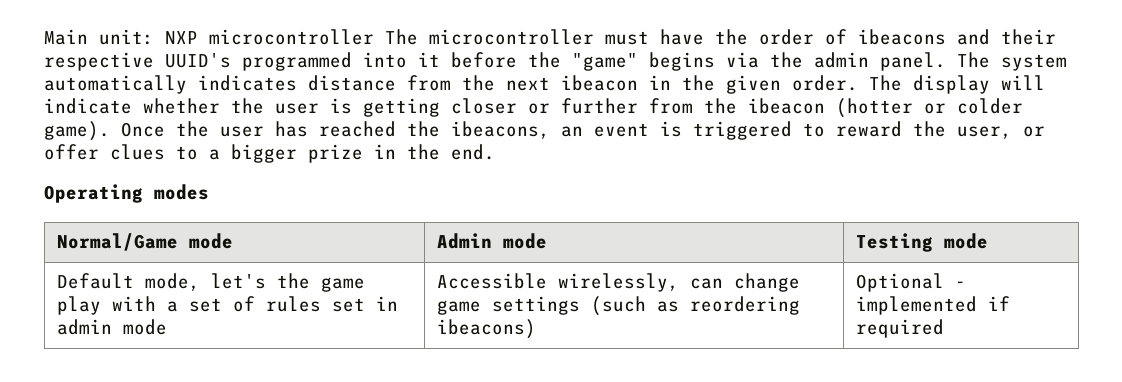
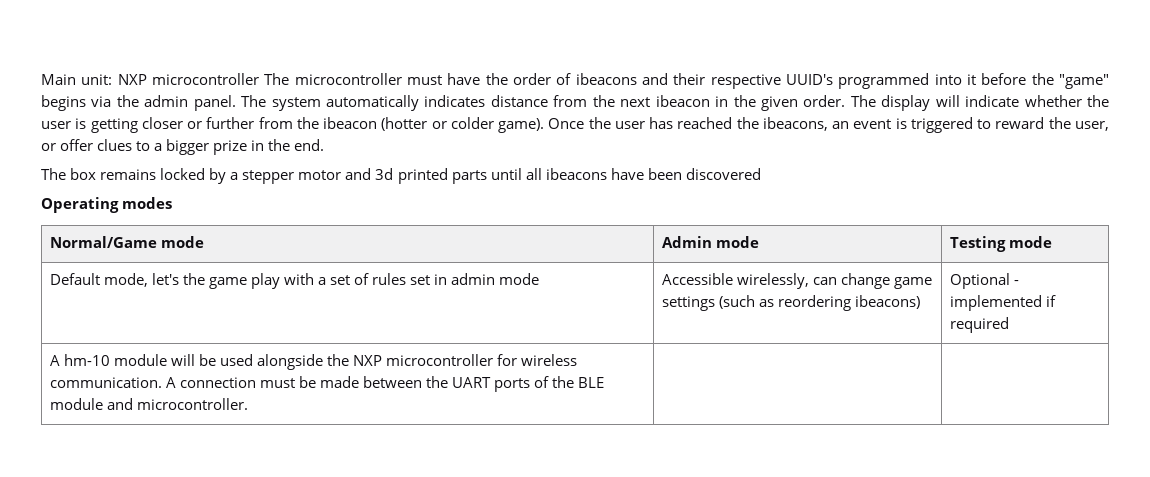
+ The box remains locked by a stepper motor and 3d printed parts until all ibeacons have been discovered
+ A hm-10 module will be used alongside the NXP microcontroller for wireless communication. A connection must be made between the UART ports of the BLE module and microcontroller. | |

